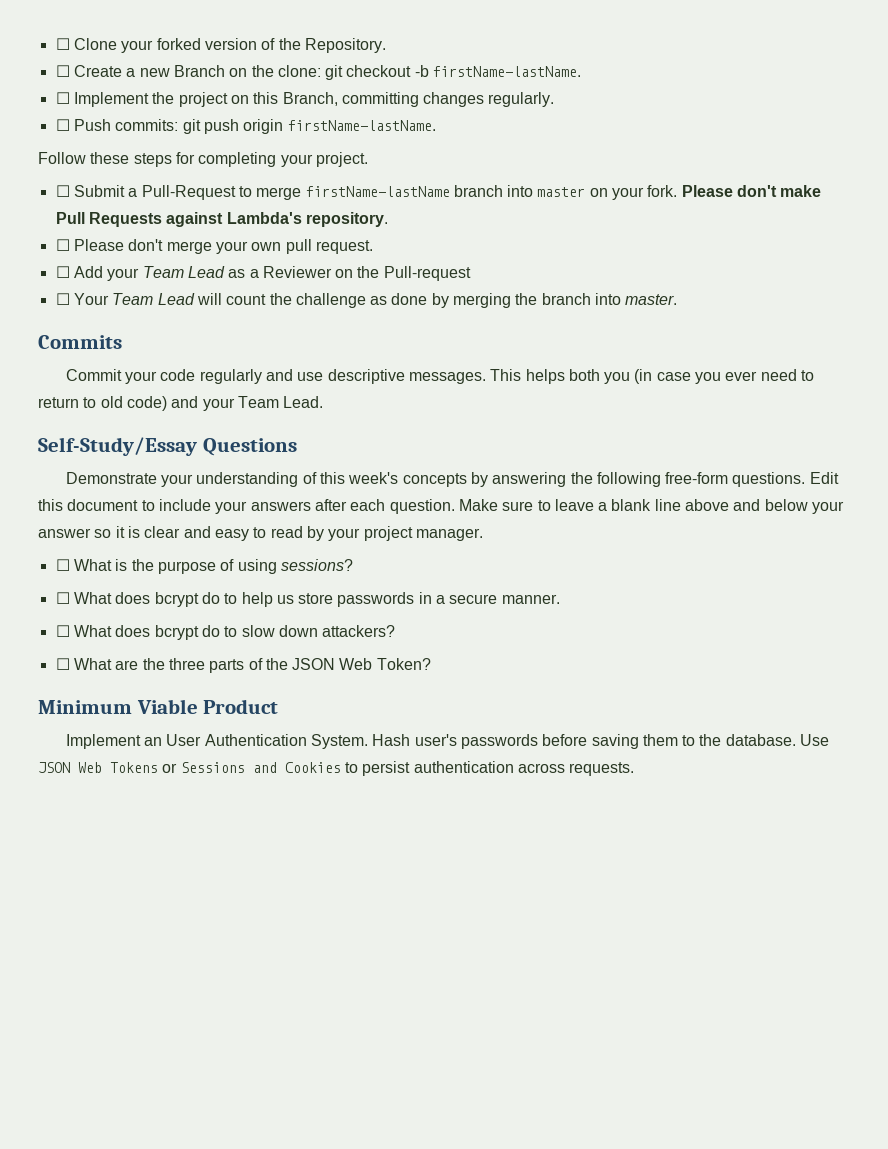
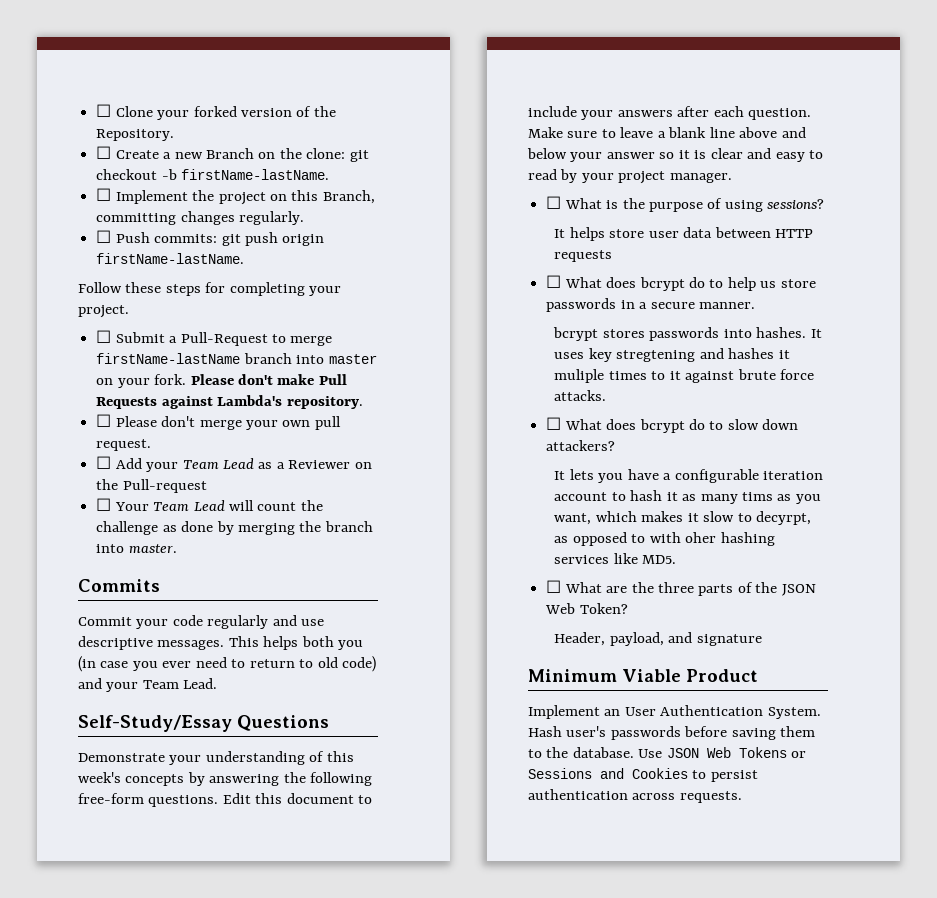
+ It helps store user data between HTTP requests
+ bcrypt stores passwords into hashes. It uses key stregtening and hashes it muliple times to it against brute force attacks.
+ It lets you have a configurable iteration account to hash it as many tims as you want, which makes it slow to decyrpt, as opposed to with oher hashing services like MD5.
+ Header, payload, and signature

